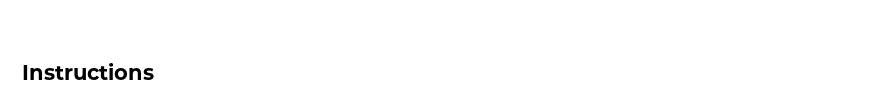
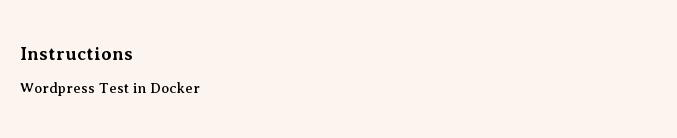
+ Wordpress Test in Docker

